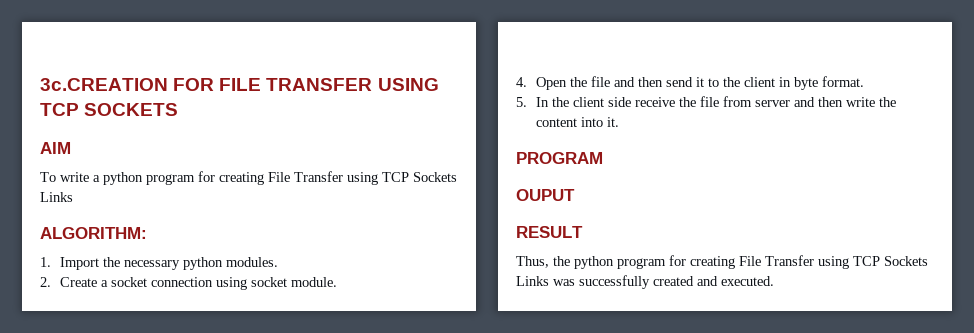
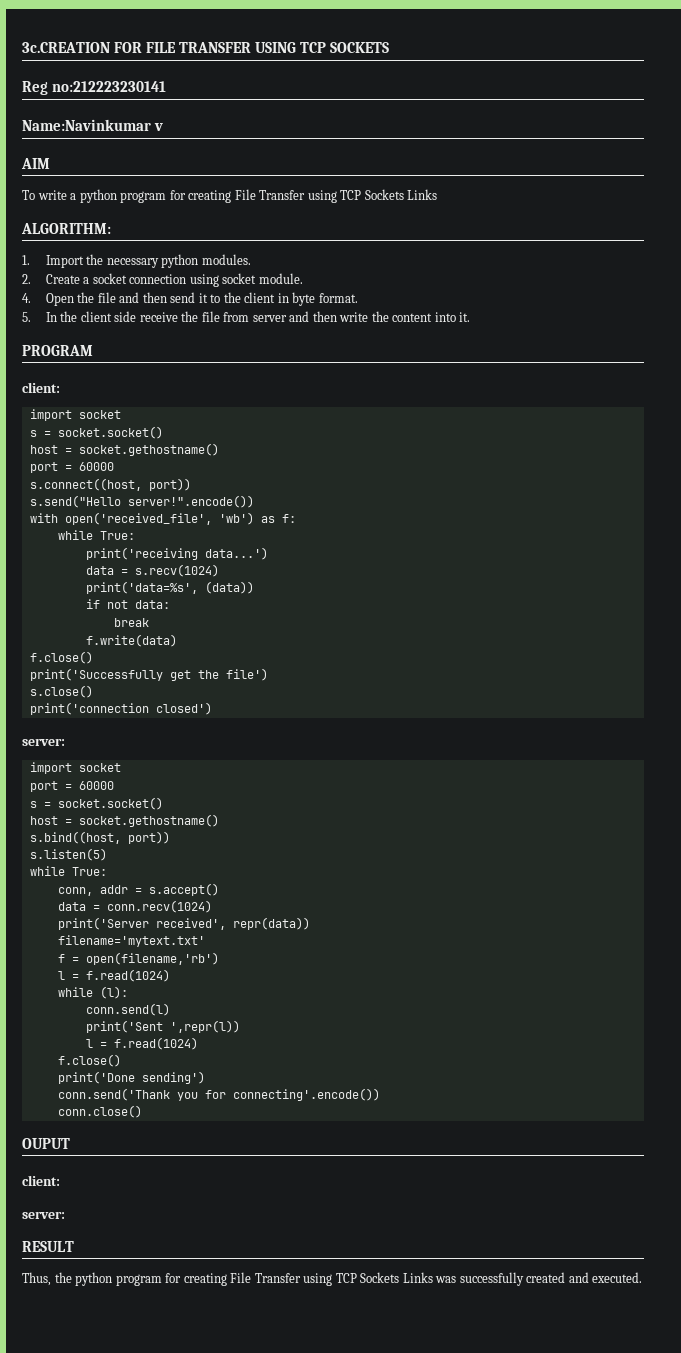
+ Reg no:212223230141
+ Name:Navinkumar v
  PROGRAM
+ client:
+ import socket
+ s = socket.socket()
+ host = socket.gethostname()
+ port = 60000
+ s.connect((host, port))
+ s.send("Hello server!".encode())
+ with open('received_file', 'wb') as f:
+ while True:
+ print('receiving data...')
+ data = s.recv(1024)
+ print('data=%s', (data))
+ if not data:
+ break
+ f.write(data)
+ f.close()
+ print('Successfully get the file')
+ s.close()
+ print('connection closed')
+ server:
+ import socket
+ port = 60000
+ s = socket.socket()
+ host = socket.gethostname()
+ s.bind((host, port))
+ s.listen(5)
+ while True:
+ conn, addr = s.accept()
+ data = conn.recv(1024)
+ print('Server received', repr(data))
+ filename='mytext.txt'
+ f = open(filename,'rb')
+ l = f.read(1024)
+ while (l):
+ conn.send(l)
+ print('Sent ',repr(l))
+ l = f.read(1024)
+ f.close()
+ print('Done sending')
+ conn.send('Thank you for connecting'.encode())
+ conn.close()
  OUPUT
+ client:
+ server:

